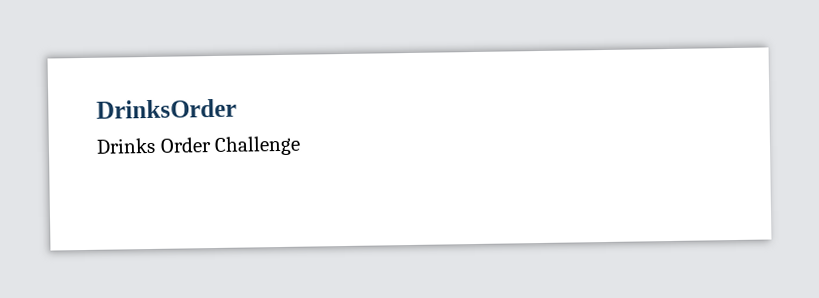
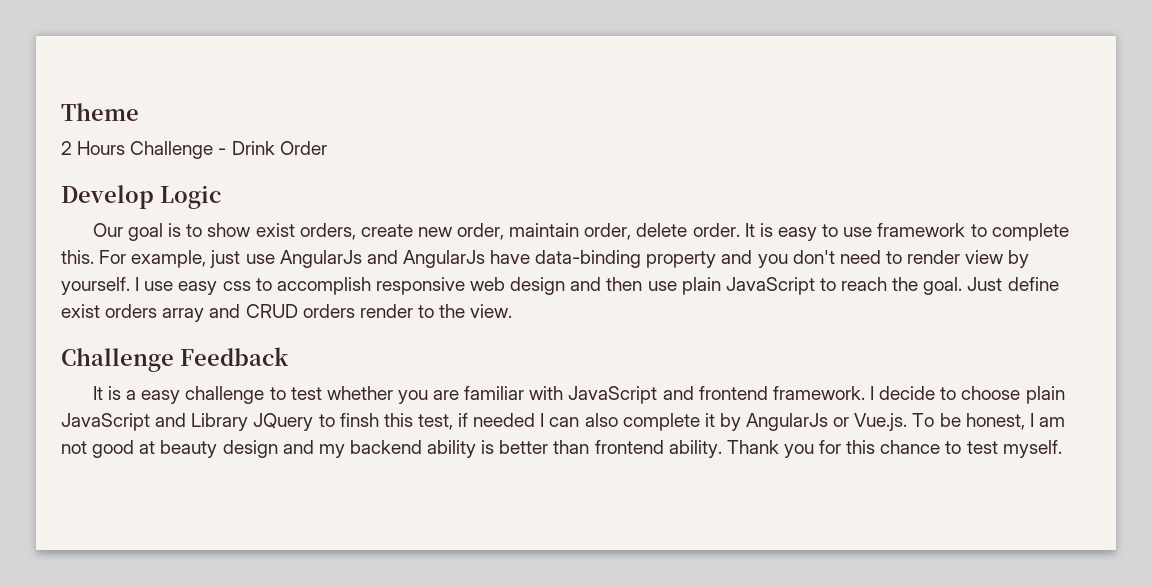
- DrinksOrder
- Drinks Order Challenge
+ Theme
+ 2 Hours Challenge - Drink Order
+ Develop Logic
+ Our goal is to show exist orders, create new order, maintain order, delete order. It is easy to use framework to complete this. For example, just use AngularJs and AngularJs have data-binding property and you don't need to render view by yourself. I use easy css to accomplish responsive web design and then use plain JavaScript to reach the goal. Just define exist orders array and CRUD orders render to the view.
+ Challenge Feedback
+ It is a easy challenge to test whether you are familiar with JavaScript and frontend framework. I decide to choose plain JavaScript and Library JQuery to finsh this test, if needed I can also complete it by AngularJs or Vue.js. To be honest, I am not good at beauty design and my backend ability is better than frontend ability. Thank you for this chance to test myself.

